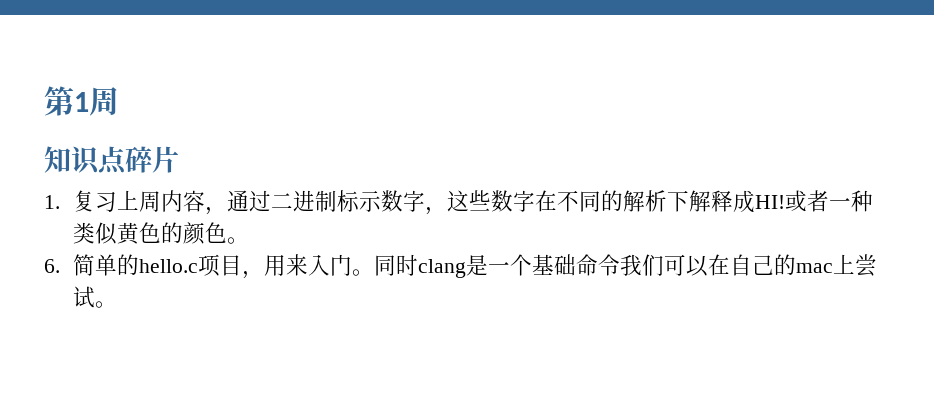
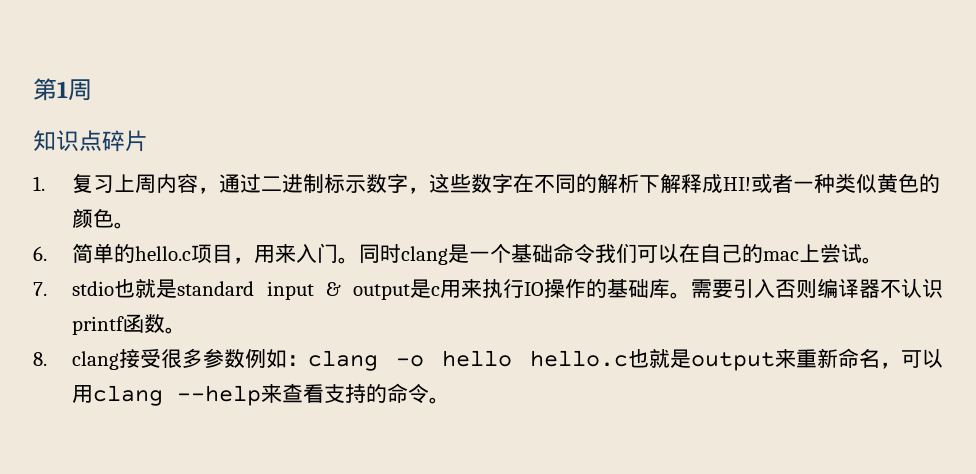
+ 7. stdio也就是standard input & output是c用来执行IO操作的基础库。需要引入否则编译器不认识printf函数。
+ 8. clang接受很多参数例如：clang -o hello hello.c也就是output来重新命名，可以用clang --help来查看支持的命令。

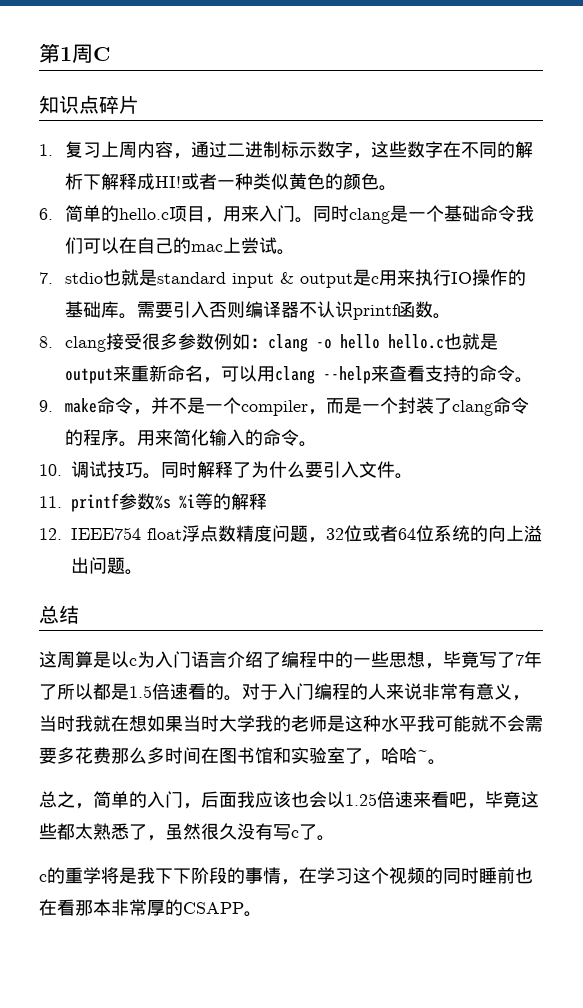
- 第1周
+ 第1周C
+ 9. make命令，并不是一个compiler，而是一个封装了clang命令的程序。用来简化输入的命令。
+ 10.调试技巧。同时解释了为什么要引入文件。
+ 11. printf参数%s %i等的解释
+ 12. IEEE754 float浮点数精度问题，32位或者64位系统的向上溢出问题。
+ 总结
+ 这周算是以c为入门语言介绍了编程中的一些思想，毕竟写了7年了所以都是1.5倍速看的。对于入门编程的人来说非常有意义，当时我就在想如果当时大学我的老师是这种水平我可能就不会需要多花费那么多时间在图书馆和实验室了，哈哈~。
+ 总之，简单的入门，后面我应该也会以1.25倍速来看吧，毕竟这些都太熟悉了，虽然很久没有写c了。
+ c的重学将是我下下阶段的事情，在学习这个视频的同时睡前也在看那本非常厚的CSAPP。

